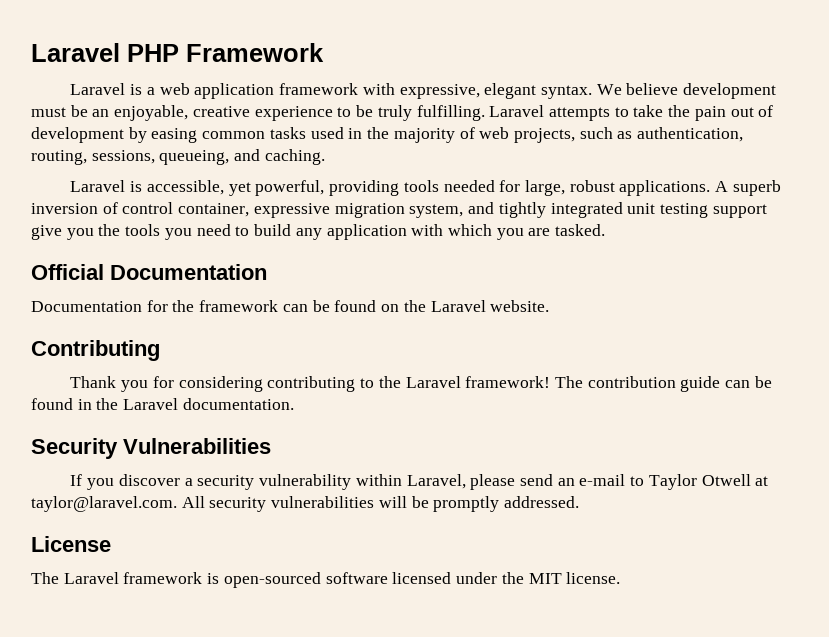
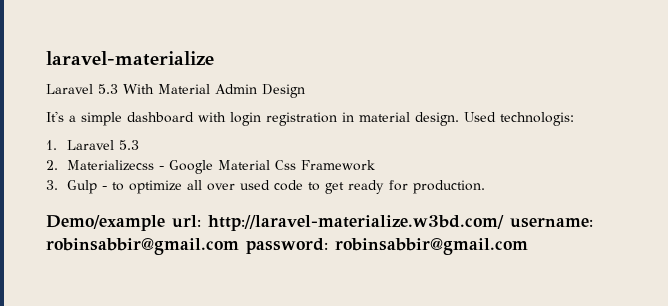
- Laravel PHP Framework
- Laravel is a web application framework with expressive, elegant syntax. We believe development must be an enjoyable, creative experience to be truly fulfilling. Laravel attempts to take the pain out of development by easing common tasks used in the majority of web projects, such as authentication, routing, sessions, queueing, and caching.
- Laravel is accessible, yet powerful, providing tools needed for large, robust applications. A superb inversion of control container, expressive migration system, and tightly integrated unit testing support give you the tools you need to build any application with which you are tasked.
- Official Documentation
- Documentation for the framework can be found on the Laravel website.
- Contributing
- Thank you for considering contributing to the Laravel framework! The contribution guide can be found in the Laravel documentation.
- Security Vulnerabilities
- If you discover a security vulnerability within Laravel, please send an e-mail to Taylor Otwell at taylor@laravel.com. All security vulnerabilities will be promptly addressed.
- License
- The Laravel framework is open-sourced software licensed under the MIT license.
+ laravel-materialize
+ Laravel 5.3 With Material Admin Design
+ It's a simple dashboard with login registration in material design. Used technologis:
+ 1. Laravel 5.3
+ 2. Materializecss - Google Material Css Framework
+ 3. Gulp - to optimize all over used code to get ready for production.
+ Demo/example url: http://laravel-materialize.w3bd.com/ username: robinsabbir@gmail.com password: robinsabbir@gmail.com

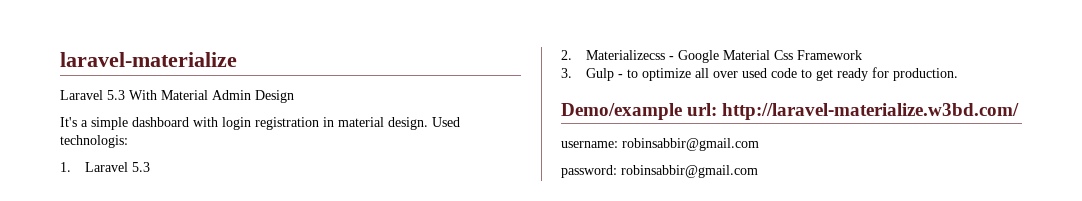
- Demo/example url: http://laravel-materialize.w3bd.com/ username: robinsabbir@gmail.com password: robinsabbir@gmail.com
+ Demo/example url: http://laravel-materialize.w3bd.com/
+ username: robinsabbir@gmail.com
+ password: robinsabbir@gmail.com

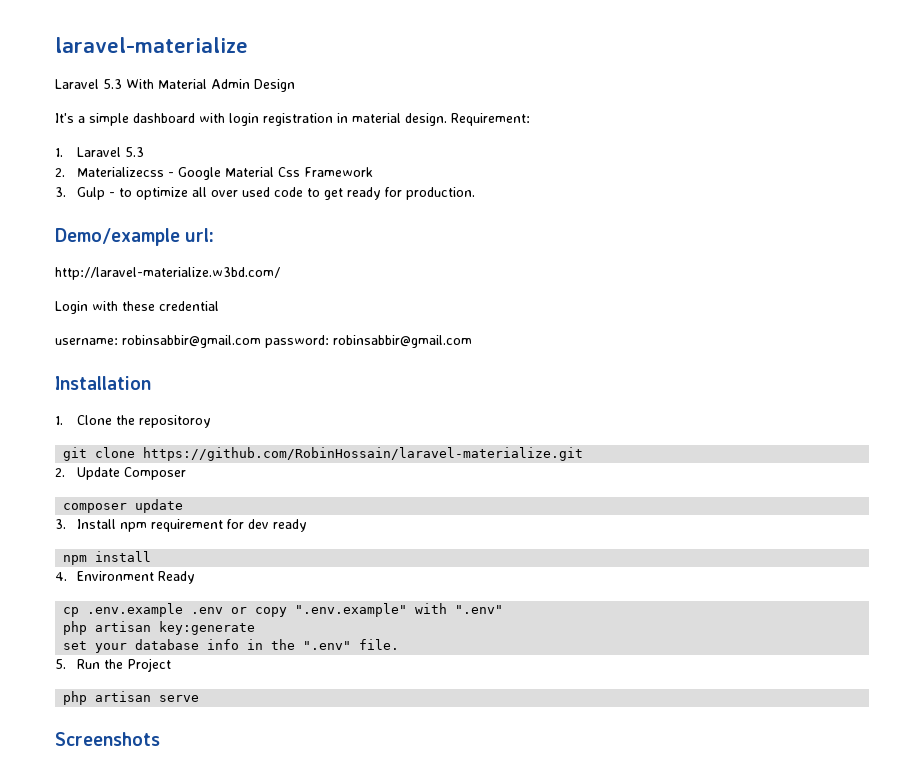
- Used technologis:
+ Requirement:
- Demo/example url: http://laravel-materialize.w3bd.com/
+ Demo/example url:
+ http://laravel-materialize.w3bd.com/
+ Login with these credential
- username: robinsabbir@gmail.com
- password: robinsabbir@gmail.com
+ username: robinsabbir@gmail.com password: robinsabbir@gmail.com
+ Installation
+ 1. Clone the repositoroy
+ git clone https://github.com/RobinHossain/laravel-materialize.git
+ 2. Update Composer
+ composer update
+ 3. Install npm requirement for dev ready
+ npm install
+ 4. Environment Ready
+ cp .env.example .env or copy ".env.example" with ".env"
+ php artisan key:generate
+ set your database info in the ".env" file.
+ 5. Run the Project
+ php artisan serve
+ Screenshots

